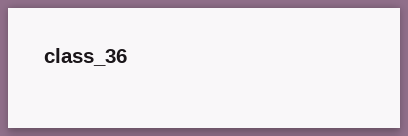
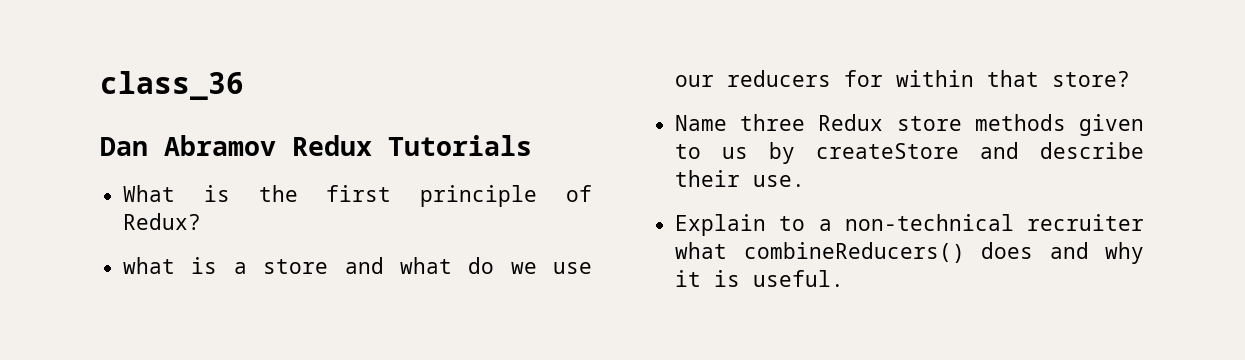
+ Dan Abramov Redux Tutorials
+ What is the first principle of Redux?
+ what is a store and what do we use our reducers for within that store?
+ Name three Redux store methods given to us by createStore and describe their use.
+ Explain to a non-technical recruiter what combineReducers() does and why it is useful.

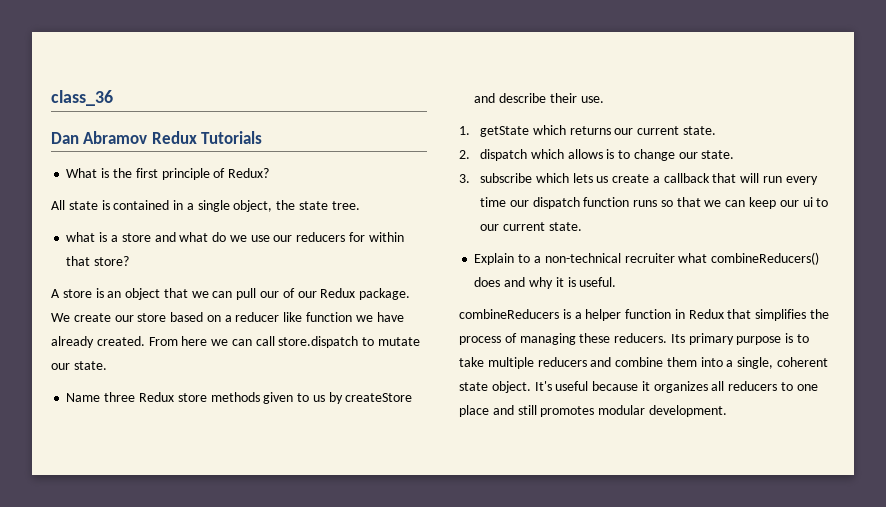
+ All state is contained in a single object, the state tree.
+ A store is an object that we can pull our of our Redux package. We create our store based on a reducer like function we have already created. From here we can call store.dispatch to mutate our state.
+ 1. getState which returns our current state.
+ 2. dispatch which allows is to change our state.
+ 3. subscribe which lets us create a callback that will run every time our dispatch function runs so that we can keep our ui to our current state.
+ combineReducers is a helper function in Redux that simplifies the process of managing these reducers. Its primary purpose is to take multiple reducers and combine them into a single, coherent state object. It's useful because it organizes all reducers to one place and still promotes modular development.

